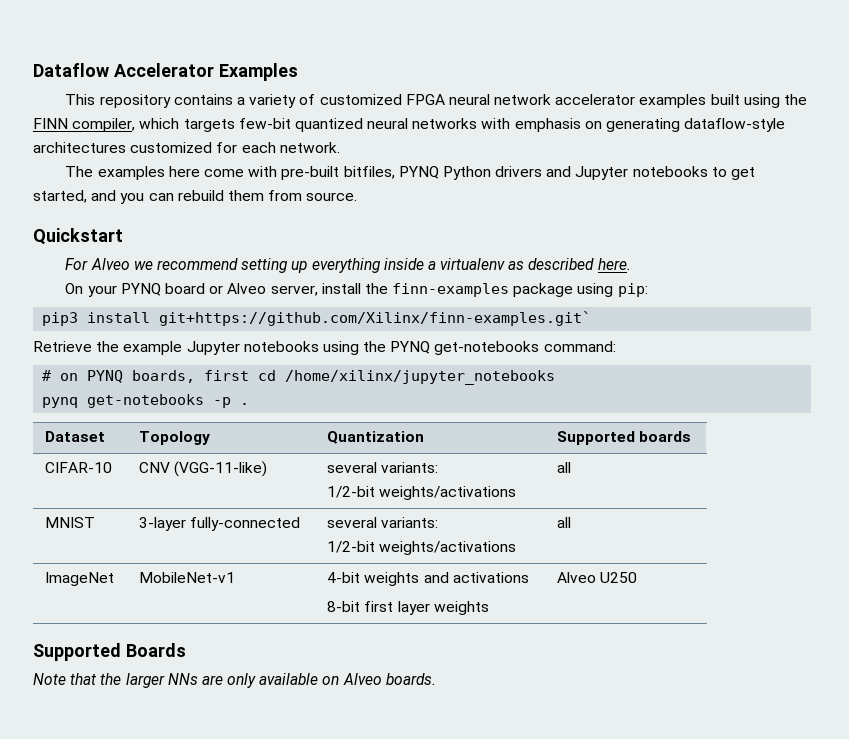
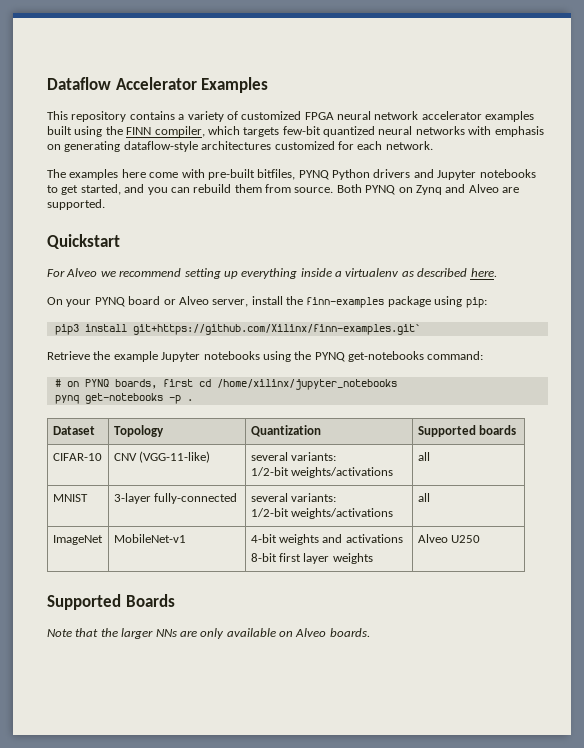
+ Both PYNQ on Zynq and Alveo are supported.

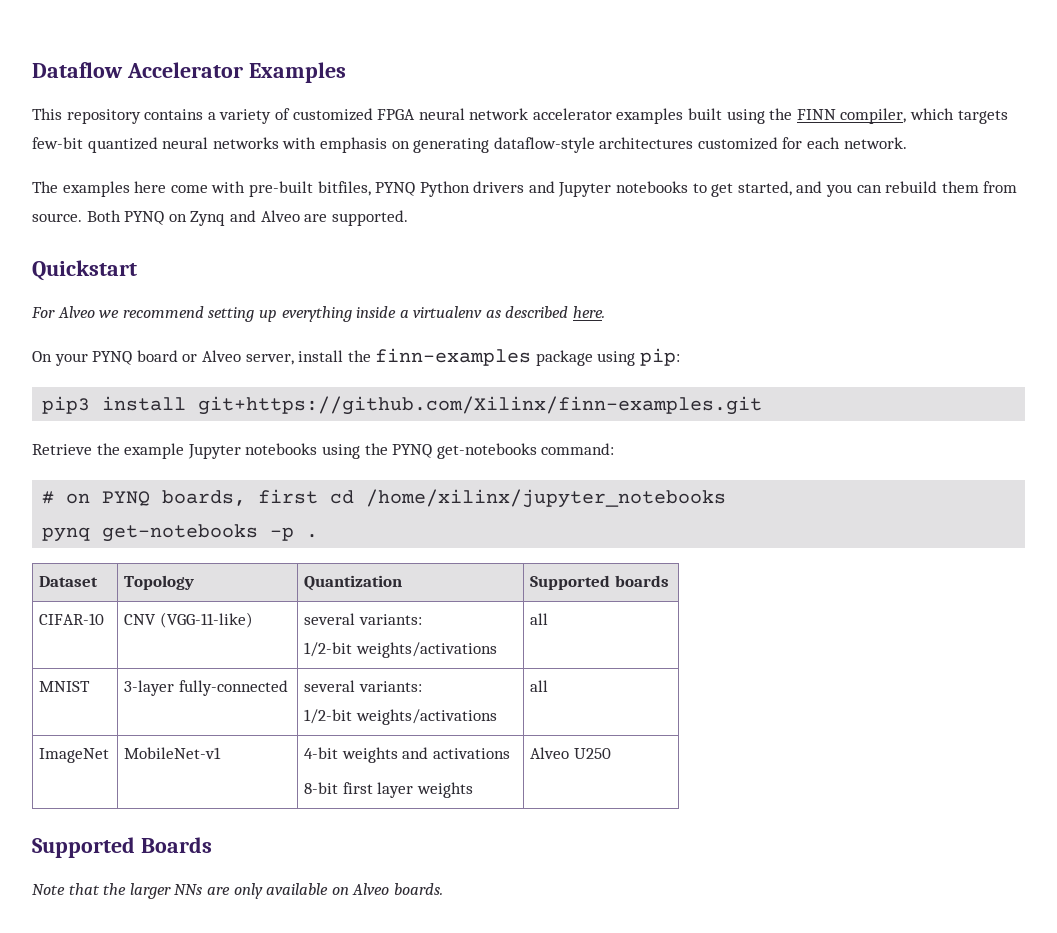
- pip3 install git+https://github.com/Xilinx/finn-examples.git`
+ pip3 install git+https://github.com/Xilinx/finn-examples.git

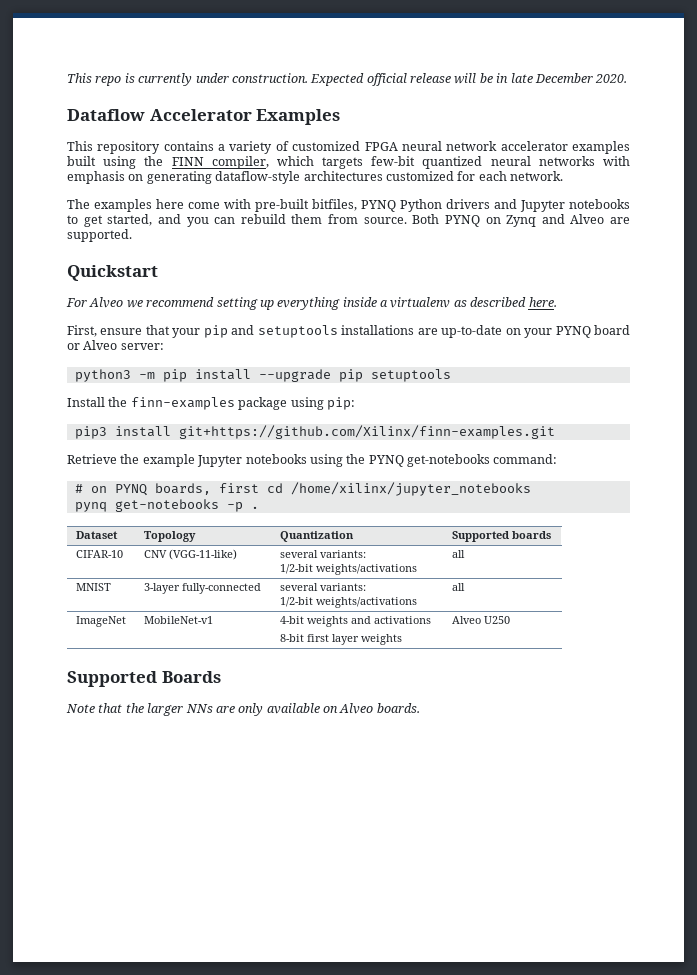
+ This repo is currently under construction. Expected official release will be in late December 2020.
- On your PYNQ board or Alveo server, install the finn-examples package using pip:
+ First, ensure that your pip and setuptools installations are up-to-date on your PYNQ board or Alveo server:
+ python3 -m pip install --upgrade pip setuptools
+ Install the finn-examples package using pip:

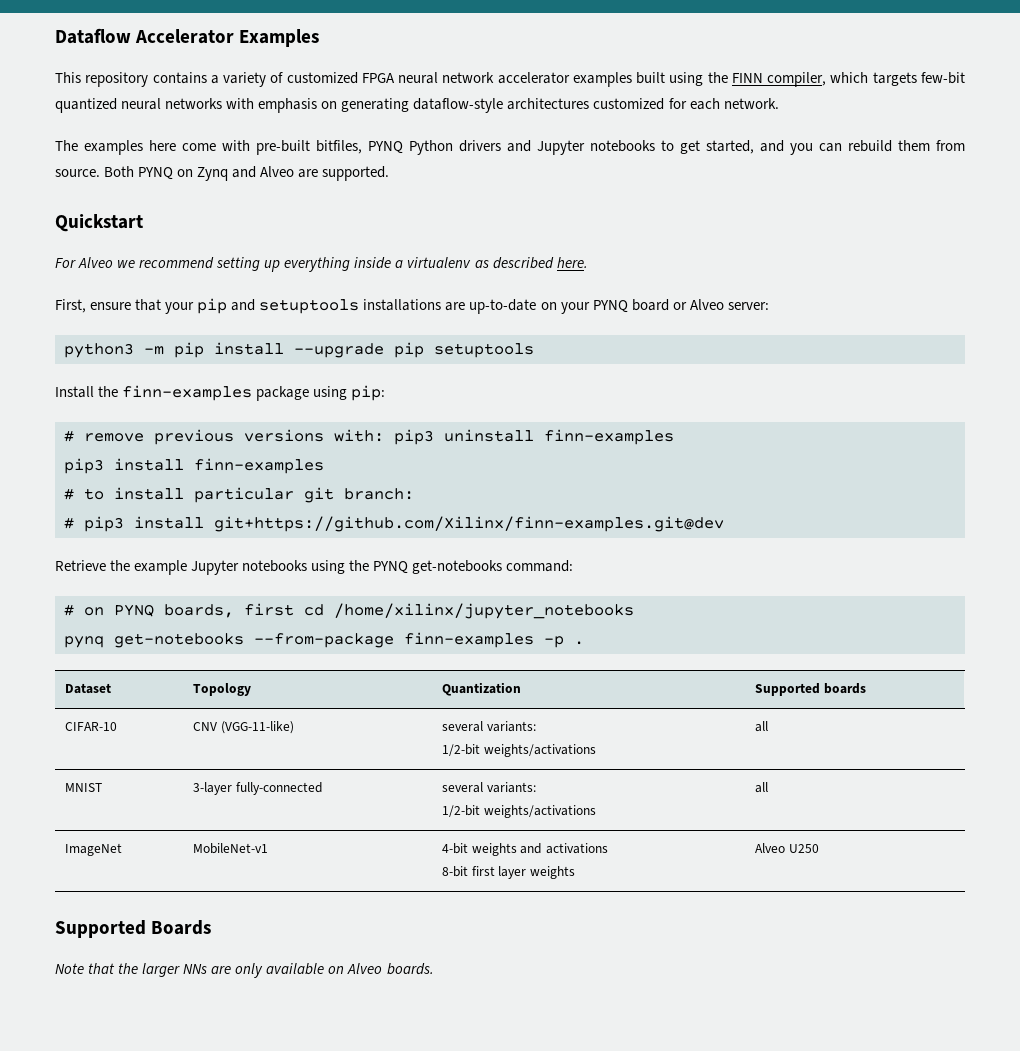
- This repo is currently under construction. Expected official release will be in late December 2020.
- pip3 install git+https://github.com/Xilinx/finn-examples.git
+ # remove previous versions with: pip3 uninstall finn-examples
+ pip3 install finn-examples
+ # to install particular git branch:
+ # pip3 install git+https://github.com/Xilinx/finn-examples.git@dev
- pynq get-notebooks -p .
+ pynq get-notebooks --from-package finn-examples -p .

